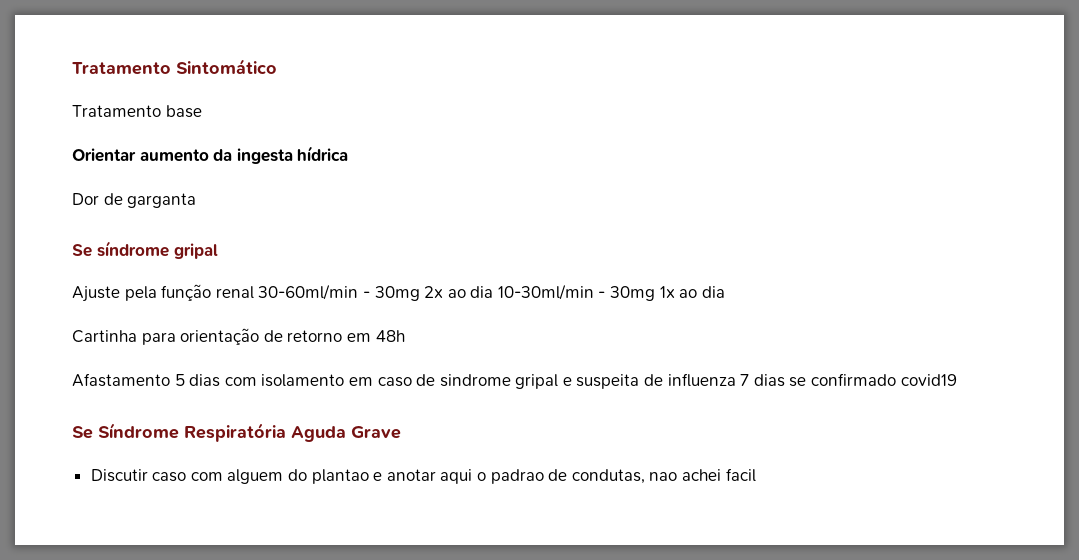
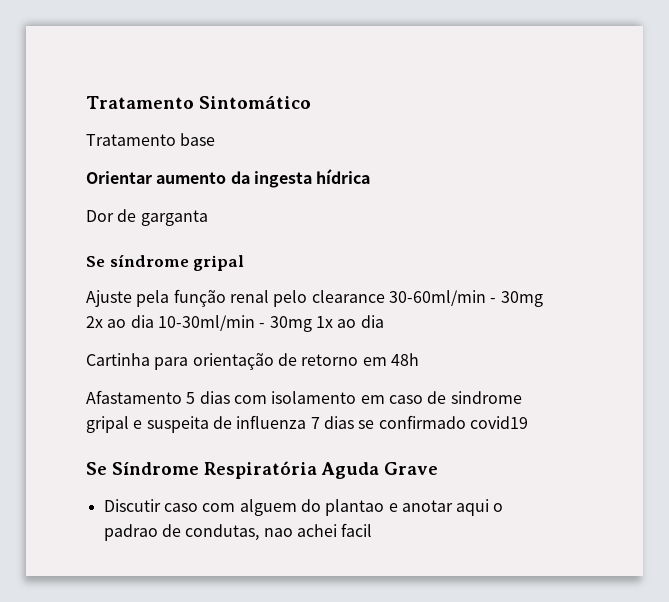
- Ajuste pela função renal 30-60ml/min - 30mg 2x ao dia 10-30ml/min - 30mg 1x ao dia
+ Ajuste pela função renal pelo clearance 30-60ml/min - 30mg 2x ao dia 10-30ml/min - 30mg 1x ao dia

